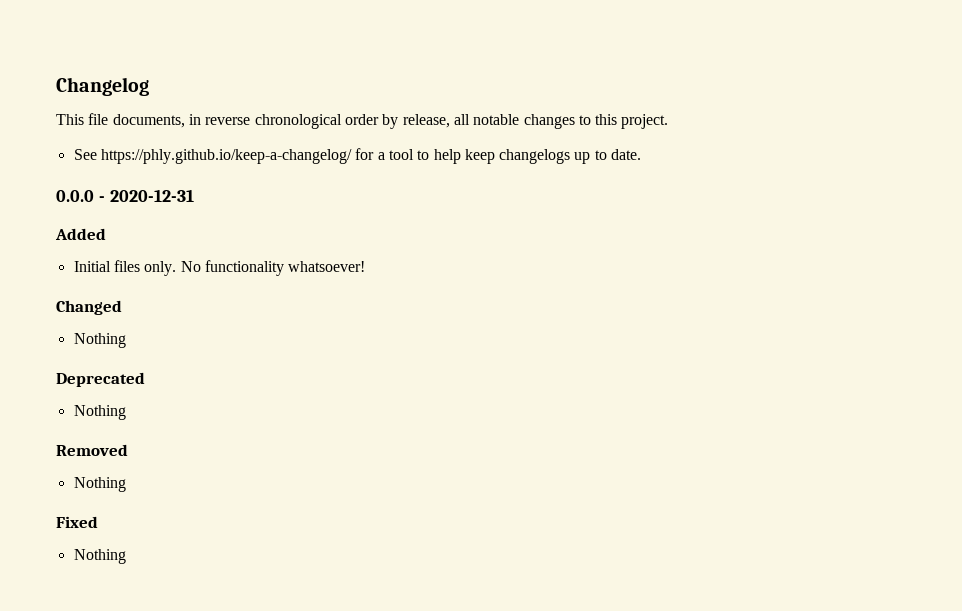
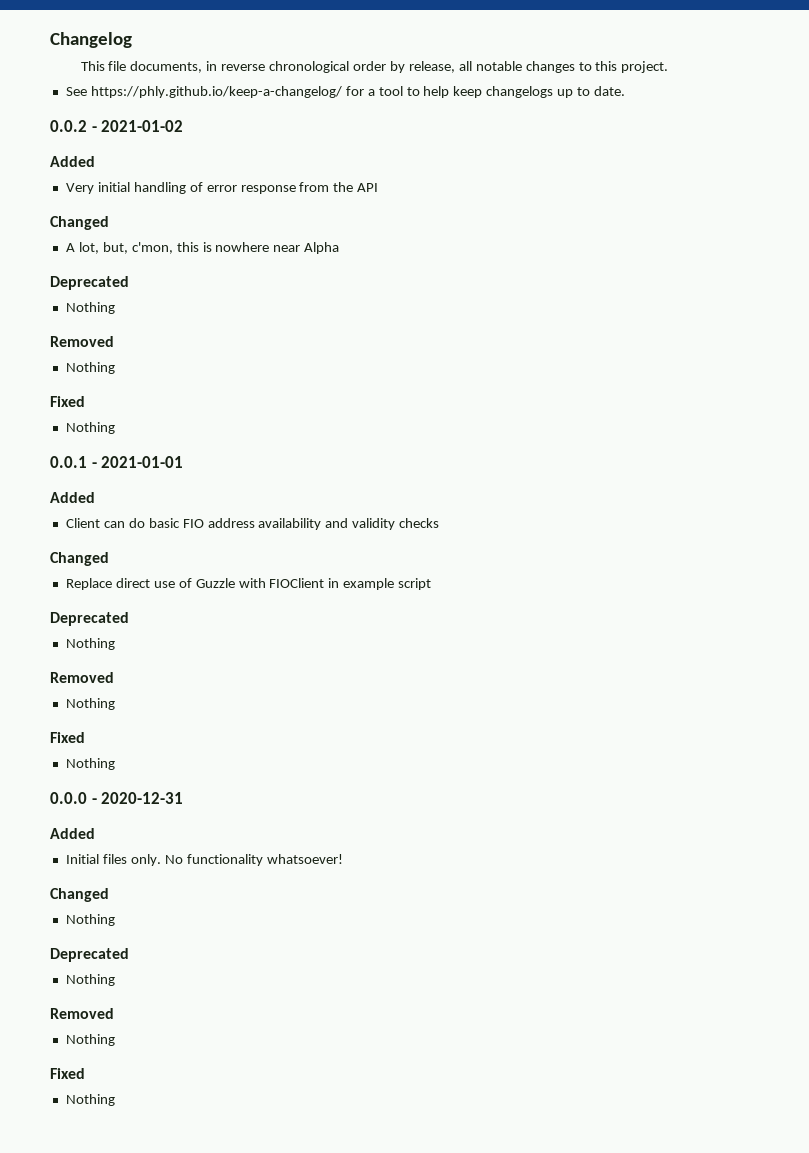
+ 0.0.2 - 2021-01-02
+ Added
+ Very initial handling of error response from the API
+ Changed
+ A lot, but, c'mon, this is nowhere near Alpha
+ Deprecated
+ Nothing
+ Removed
+ Nothing
+ Fixed
+ Nothing
+ 0.0.1 - 2021-01-01
+ Added
+ Client can do basic FIO address availability and validity checks
+ Changed
+ Replace direct use of Guzzle with FIOClient in example script
+ Deprecated
+ Nothing
+ Removed
+ Nothing
+ Fixed
+ Nothing

